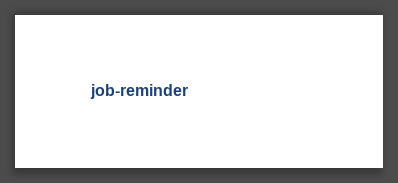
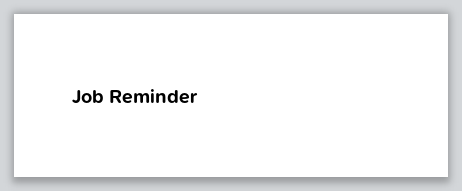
- job-reminder
+ Job Reminder

